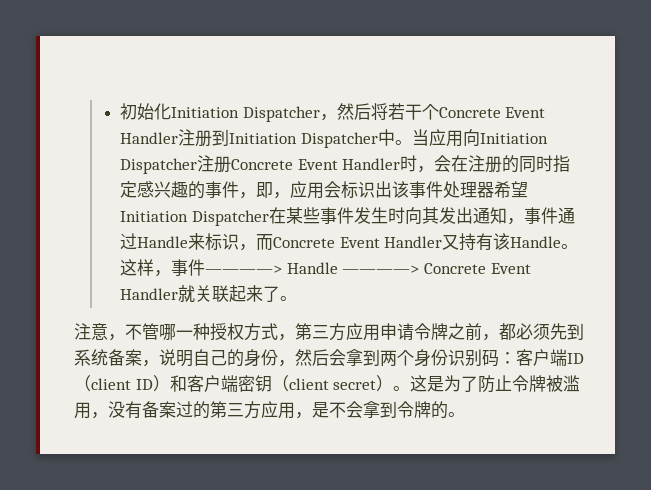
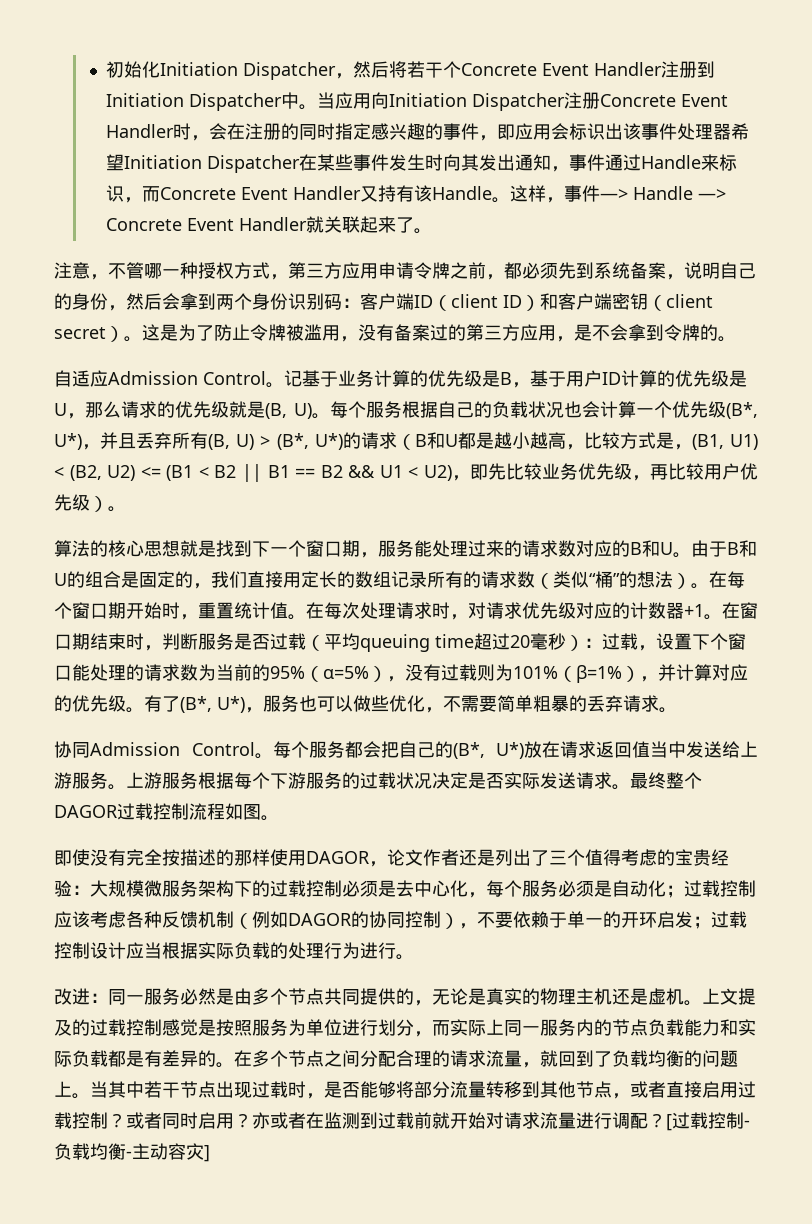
- 当应用向Initiation Dispatcher注册Concrete Event Handler时，会在注册的同时指定感兴趣的事件，即，应用会标识出该事件处理器希望Initiation Dispatcher在某些事件发生时向其发出通知，事件通过Handle来标识，而Concrete Event Handler又持有该Handle。
+ 当应用向Initiation Dispatcher注册Concrete Event Handler时，会在注册的同时指定感兴趣的事件，即应用会标识出该事件处理器希望Initiation Dispatcher在某些事件发生时向其发出通知，事件通过Handle来标识，而Concrete Event Handler又持有该Handle。
- 这样，事件————> Handle ————> Concrete Event Handler就关联起来了。
+ 这样，事件—> Handle —> Concrete Event Handler就关联起来了。
+ 自适应Admission Control。记基于业务计算的优先级是B，基于用户ID计算的优先级是U，那么请求的优先级就是(B, U)。每个服务根据自己的负载状况也会计算一个优先级(B*, U*)，并且丢弃所有(B, U) > (B*, U*)的请求（B和U都是越小越高，比较方式是，(B1, U1) < (B2, U2) <= (B1 < B2 || B1 == B2 && U1 < U2)，即先比较业务优先级，再比较用户优先级）。
+ 算法的核心思想就是找到下一个窗口期，服务能处理过来的请求数对应的B和U。由于B和U的组合是固定的，我们直接用定长的数组记录所有的请求数（类似“桶”的想法）。在每个窗口期开始时，重置统计值。在每次处理请求时，对请求优先级对应的计数器+1。在窗口期结束时，判断服务是否过载（平均queuing time超过20毫秒）：过载，设置下个窗口能处理的请求数为当前的95%（α=5%），没有过载则为101%（β=1%），并计算对应的优先级。有了(B*, U*)，服务也可以做些优化，不需要简单粗暴的丢弃请求。
+ 协同Admission Control。每个服务都会把自己的(B*, U*)放在请求返回值当中发送给上游服务。上游服务根据每个下游服务的过载状况决定是否实际发送请求。最终整个DAGOR过载控制流程如图。
+ 即使没有完全按描述的那样使用DAGOR，论文作者还是列出了三个值得考虑的宝贵经验：大规模微服务架构下的过载控制必须是去中心化，每个服务必须是自动化；过载控制应该考虑各种反馈机制（例如DAGOR的协同控制），不要依赖于单一的开环启发；过载控制设计应当根据实际负载的处理行为进行。
+ 改进：同一服务必然是由多个节点共同提供的，无论是真实的物理主机还是虚机。上文提及的过载控制感觉是按照服务为单位进行划分，而实际上同一服务内的节点负载能力和实际负载都是有差异的。在多个节点之间分配合理的请求流量，就回到了负载均衡的问题上。当其中若干节点出现过载时，是否能够将部分流量转移到其他节点，或者直接启用过载控制？或者同时启用？亦或者在监测到过载前就开始对请求流量进行调配？[过载控制-负载均衡-主动容灾]

